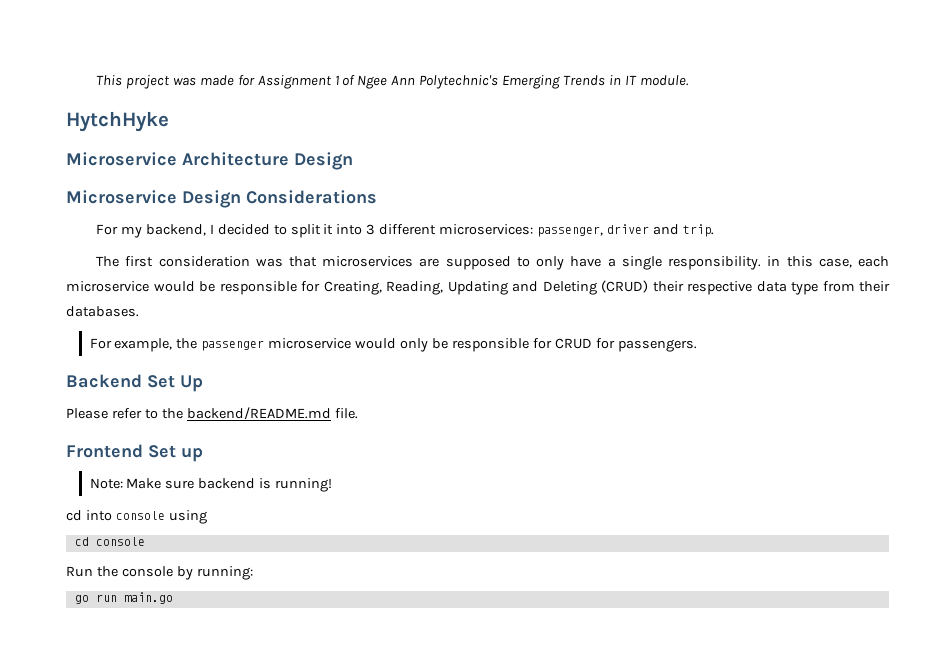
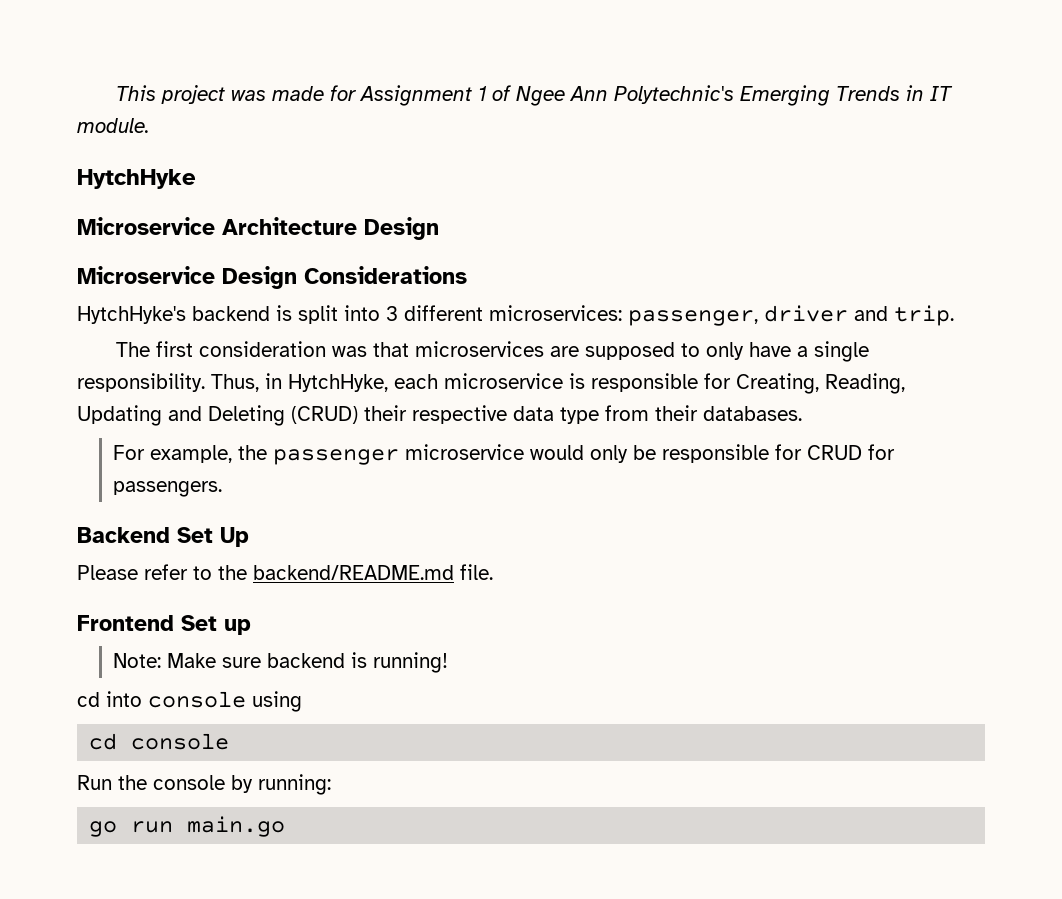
- For my backend, I decided to split it into 3 different microservices: passenger, driver and trip.
+ HytchHyke's backend is split into 3 different microservices: passenger, driver and trip.
- The first consideration was that microservices are supposed to only have a single responsibility. in this case, each microservice would be responsible for Creating, Reading, Updating and Deleting (CRUD) their respective data type from their databases.
+ The first consideration was that microservices are supposed to only have a single responsibility. Thus, in HytchHyke, each microservice is responsible for Creating, Reading, Updating and Deleting (CRUD) their respective data type from their databases.

